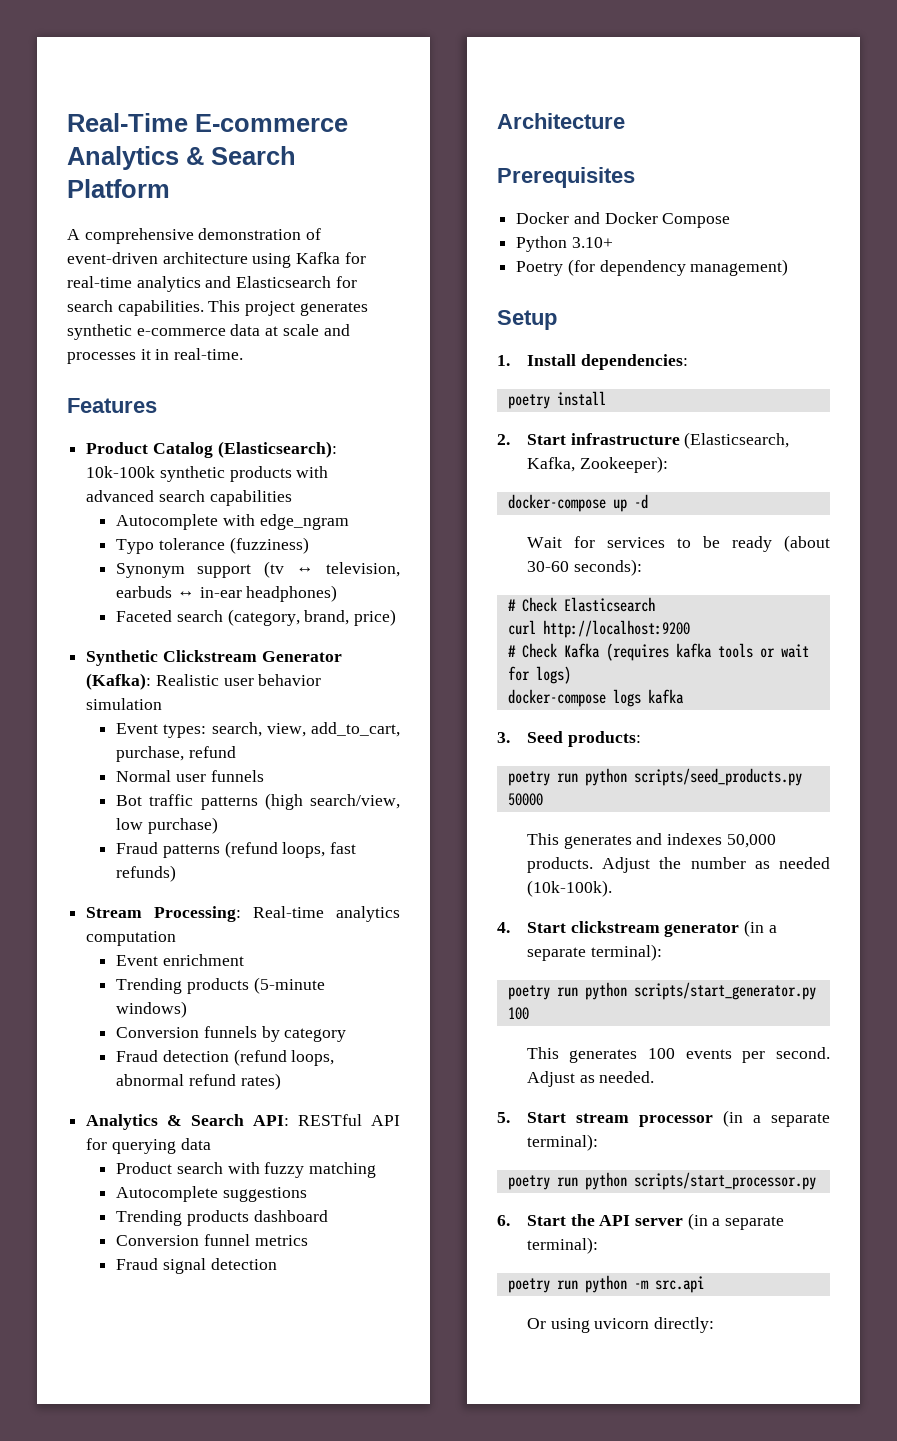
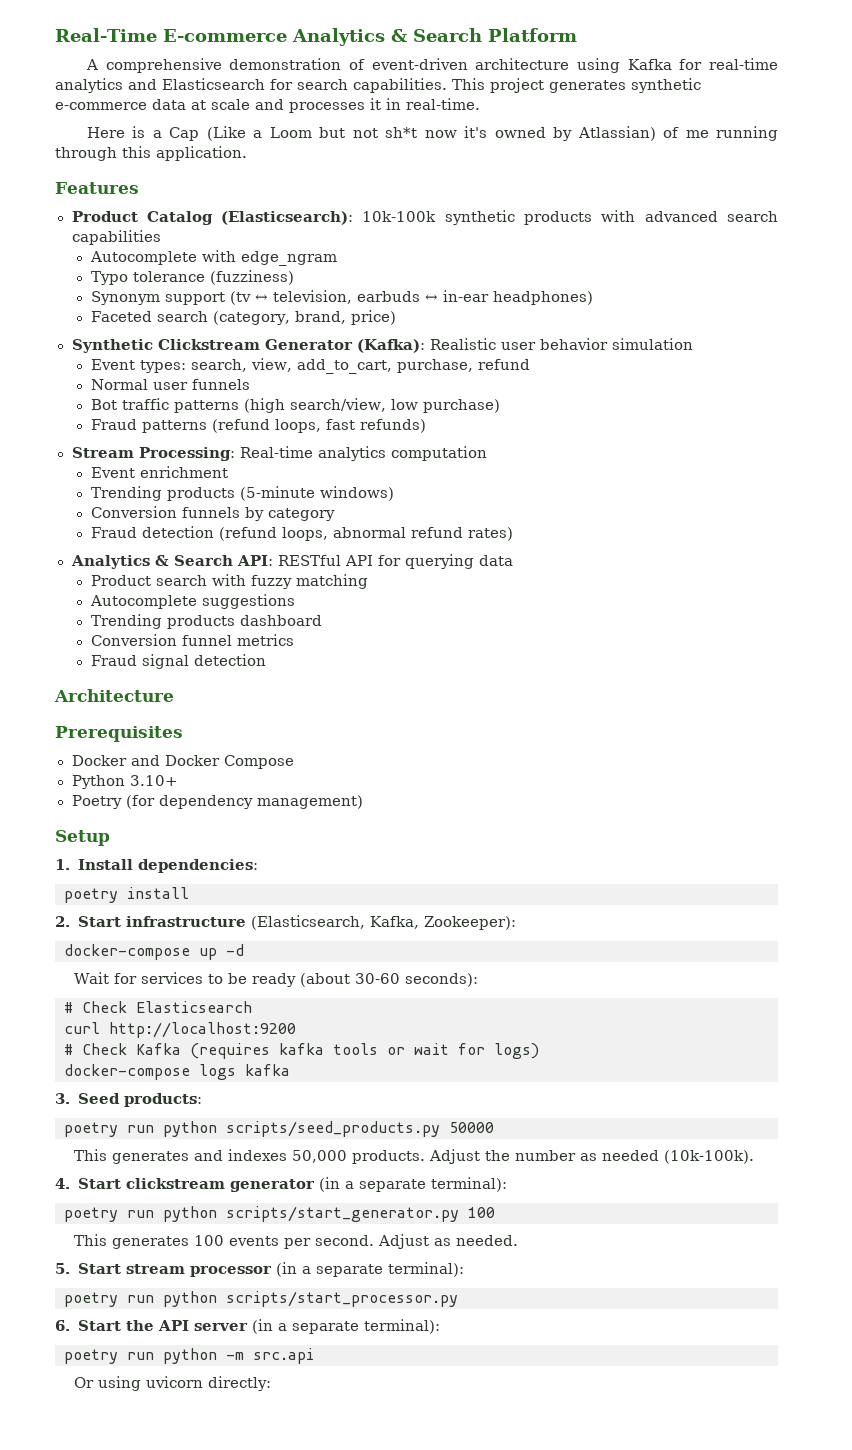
+ Here is a Cap (Like a Loom but not sh*t now it's owned by Atlassian) of me running through this application.

